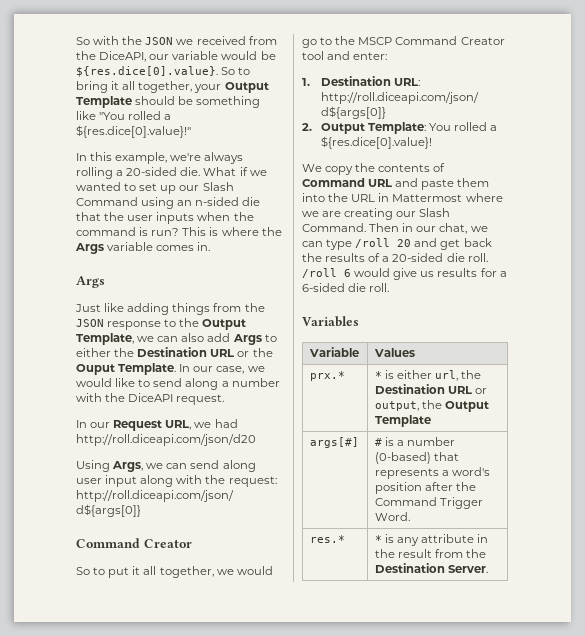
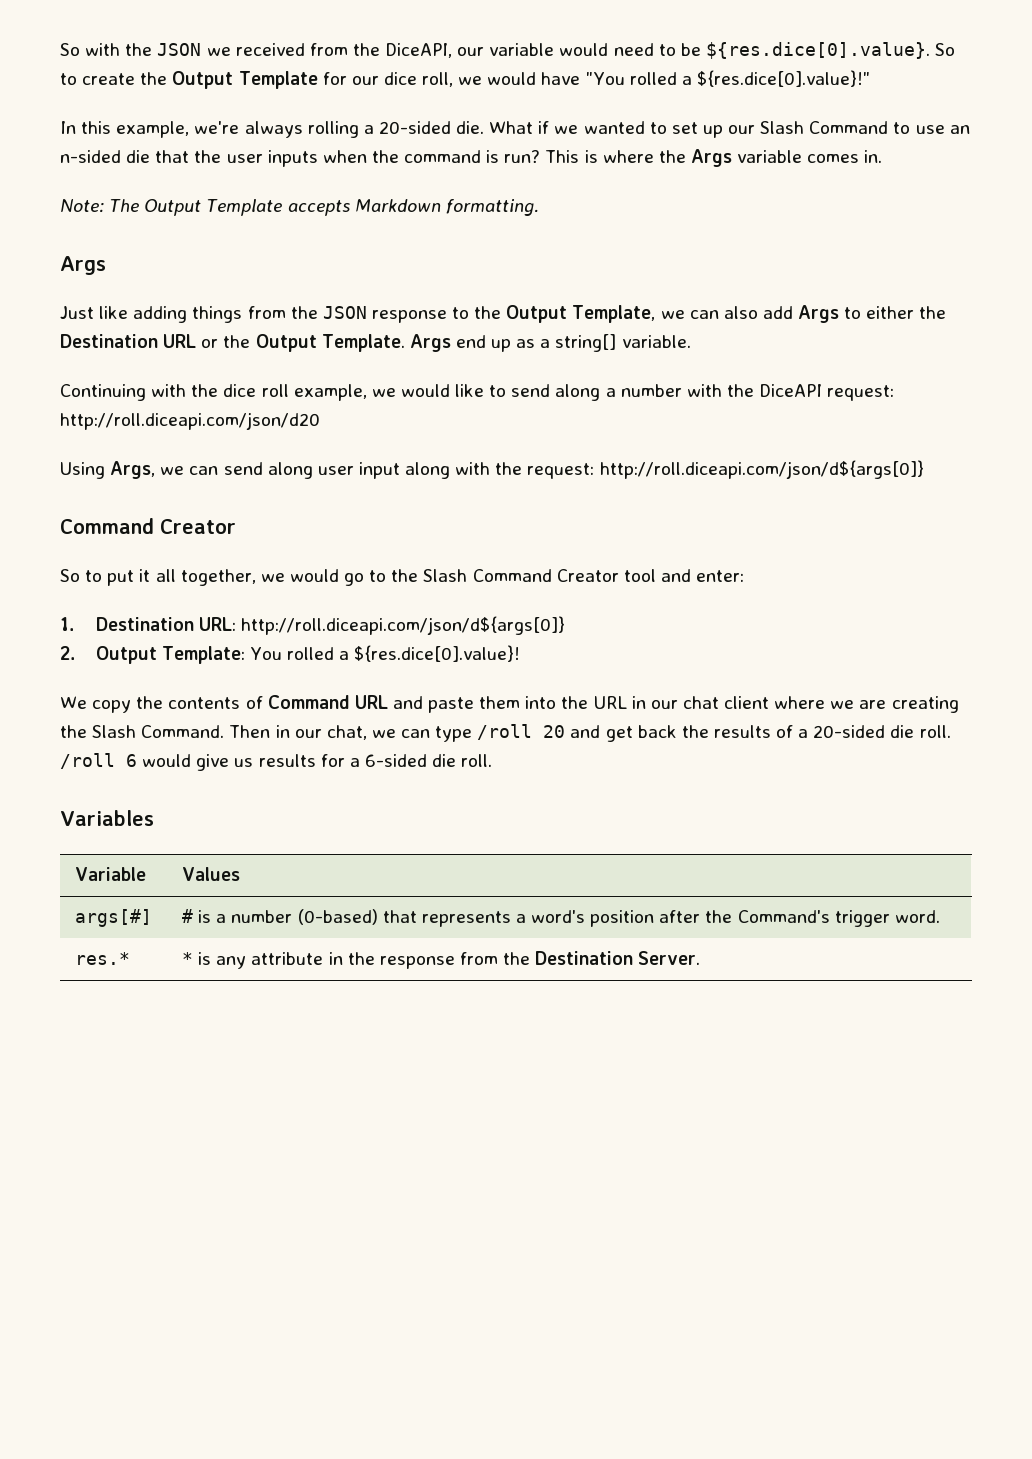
- So with the JSON we received from the DiceAPI, our variable would be ${res.dice[0].value}. So to bring it all together, your Output Template should be something like "You rolled a ${res.dice[0].value}!"
+ So with the JSON we received from the DiceAPI, our variable would need to be ${res.dice[0].value}. So to create the Output Template for our dice roll, we would have "You rolled a ${res.dice[0].value}!"
- What if we wanted to set up our Slash Command using an n-sided die that the user inputs when the command is run?
+ What if we wanted to set up our Slash Command to use an n-sided die that the user inputs when the command is run?
+ Note: The Output Template accepts Markdown formatting.
- Just like adding things from the JSON response to the Output Template, we can also add Args to either the Destination URL or the Ouput Template. In our case, we would like to send along a number with the DiceAPI request.
- In our Request URL, we had http://roll.diceapi.com/json/d20
+ Just like adding things from the JSON response to the Output Template, we can also add Args to either the Destination URL or the Output Template. Args end up as a string[] variable.
+ Continuing with the dice roll example, we would like to send along a number with the DiceAPI request: http://roll.diceapi.com/json/d20
- So to put it all together, we would go to the MSCP Command Creator tool and enter:
+ So to put it all together, we would go to the Slash Command Creator tool and enter:
- We copy the contents of Command URL and paste them into the URL in Mattermost where we are creating our Slash Command.
+ We copy the contents of Command URL and paste them into the URL in our chat client where we are creating the Slash Command.
- prx.* | * is either url, the Destination URL or output, the Output Template
- args[#] | # is a number (0-based) that represents a word's position after the Command Trigger Word.
+ args[#] | # is a number (0-based) that represents a word's position after the Command's trigger word.
- res.* | * is any attribute in the result from the Destination Server.
+ res.* | * is any attribute in the response from the Destination Server.

